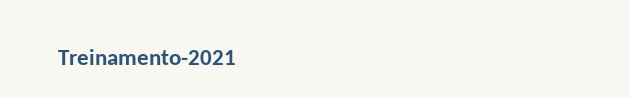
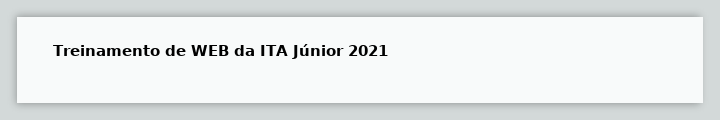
- Treinamento-2021
+ Treinamento de WEB da ITA Júnior 2021

